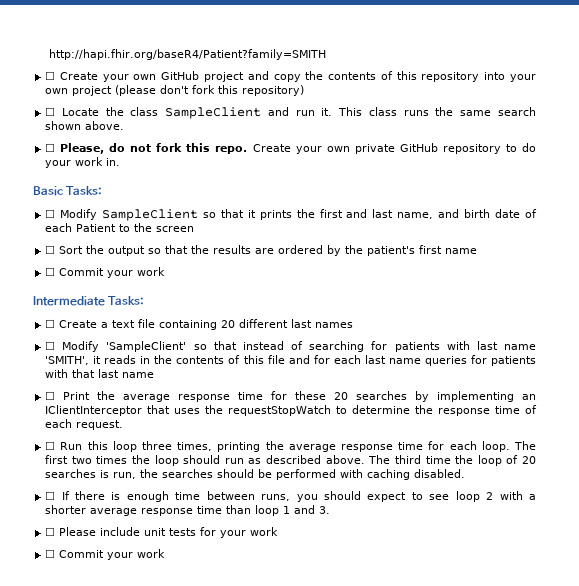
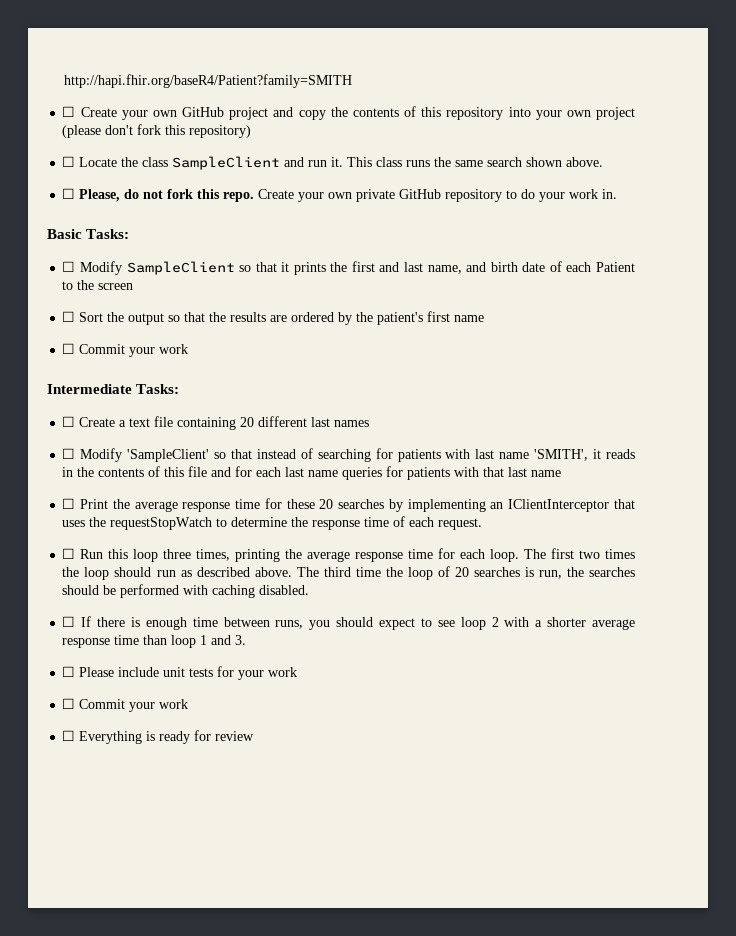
+ ☐ Everything is ready for review

